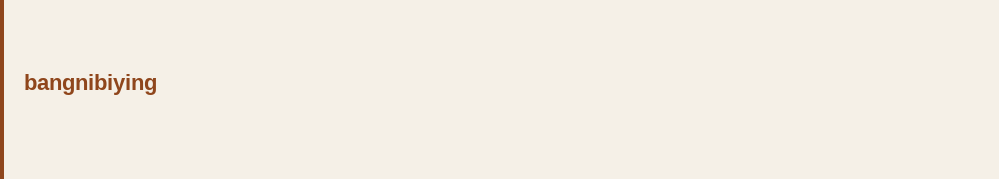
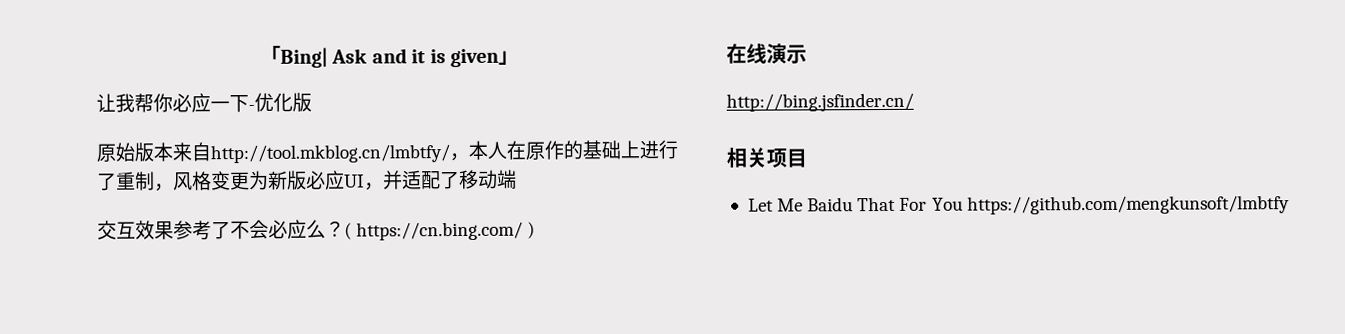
- bangnibiying
+ 「Bing| Ask and it is given」
+ 让我帮你必应一下-优化版
+ 原始版本来自http://tool.mkblog.cn/lmbtfy/，本人在原作的基础上进行了重制，风格变更为新版必应UI，并适配了移动端
+ 交互效果参考了不会必应么？( https://cn.bing.com/ )
+ 在线演示
+ http://bing.jsfinder.cn/
+ 相关项目
+ Let Me Baidu That For You https://github.com/mengkunsoft/lmbtfy

